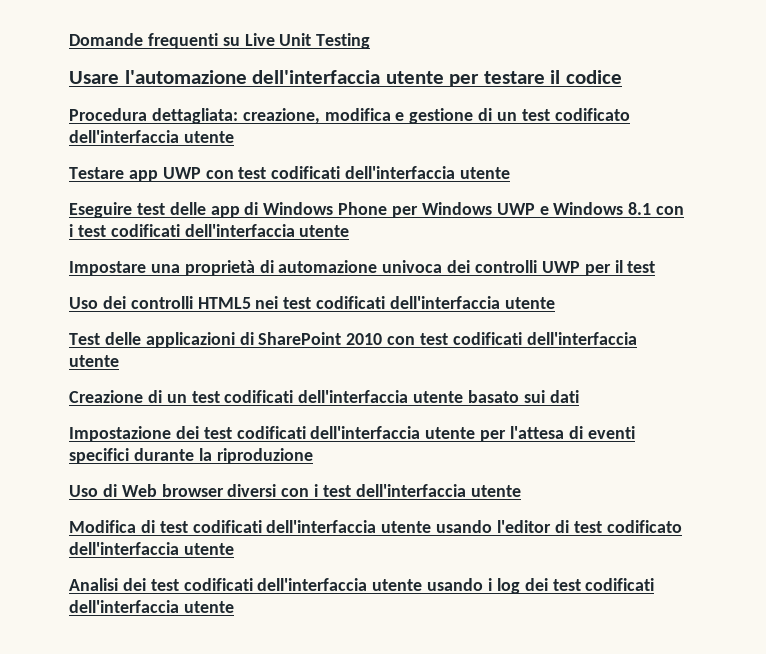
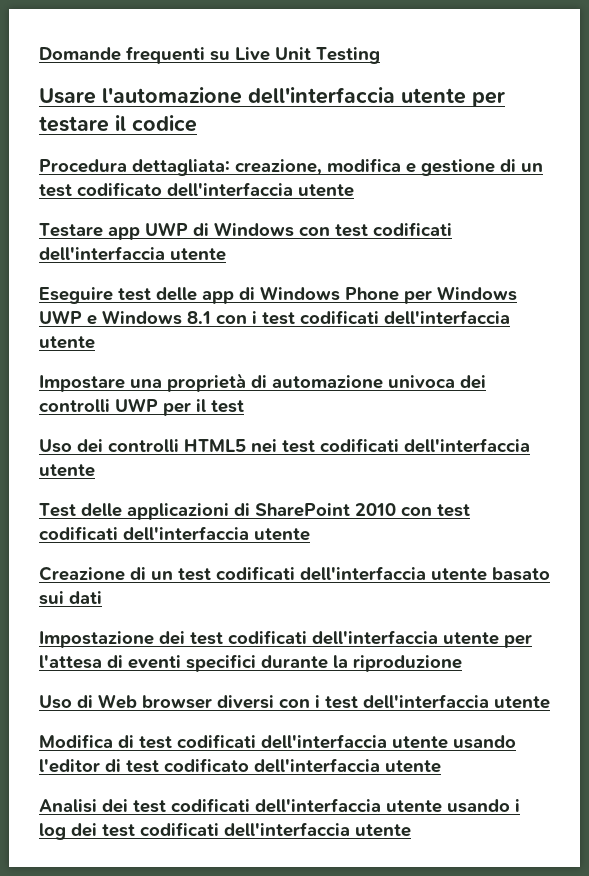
- Testare app UWP con test codificati dell'interfaccia utente
+ Testare app UWP di Windows con test codificati dell'interfaccia utente

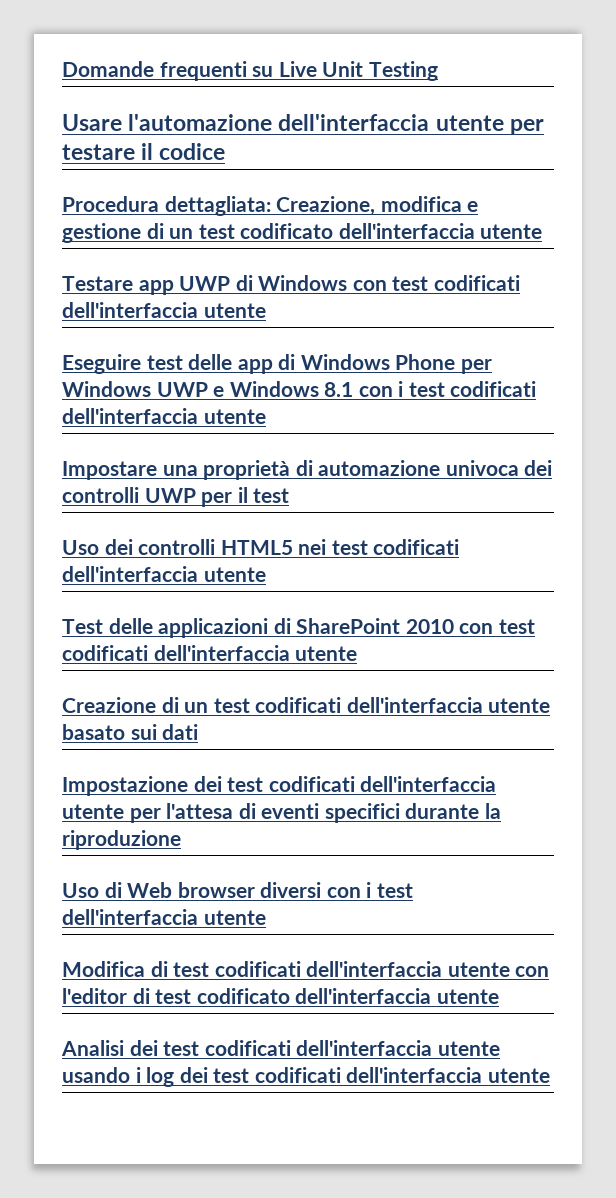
- Procedura dettagliata: creazione, modifica e gestione di un test codificato dell'interfaccia utente
+ Procedura dettagliata: Creazione, modifica e gestione di un test codificato dell'interfaccia utente
- Modifica di test codificati dell'interfaccia utente usando l'editor di test codificato dell'interfaccia utente
+ Modifica di test codificati dell'interfaccia utente con l'editor di test codificato dell'interfaccia utente

